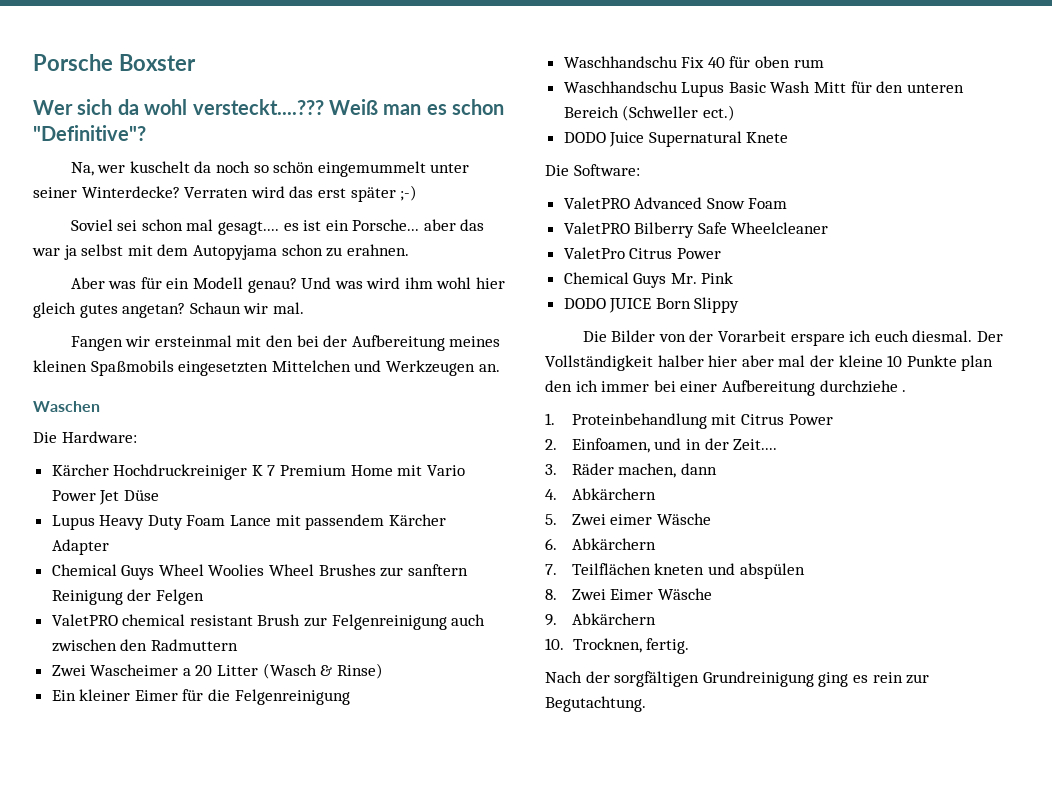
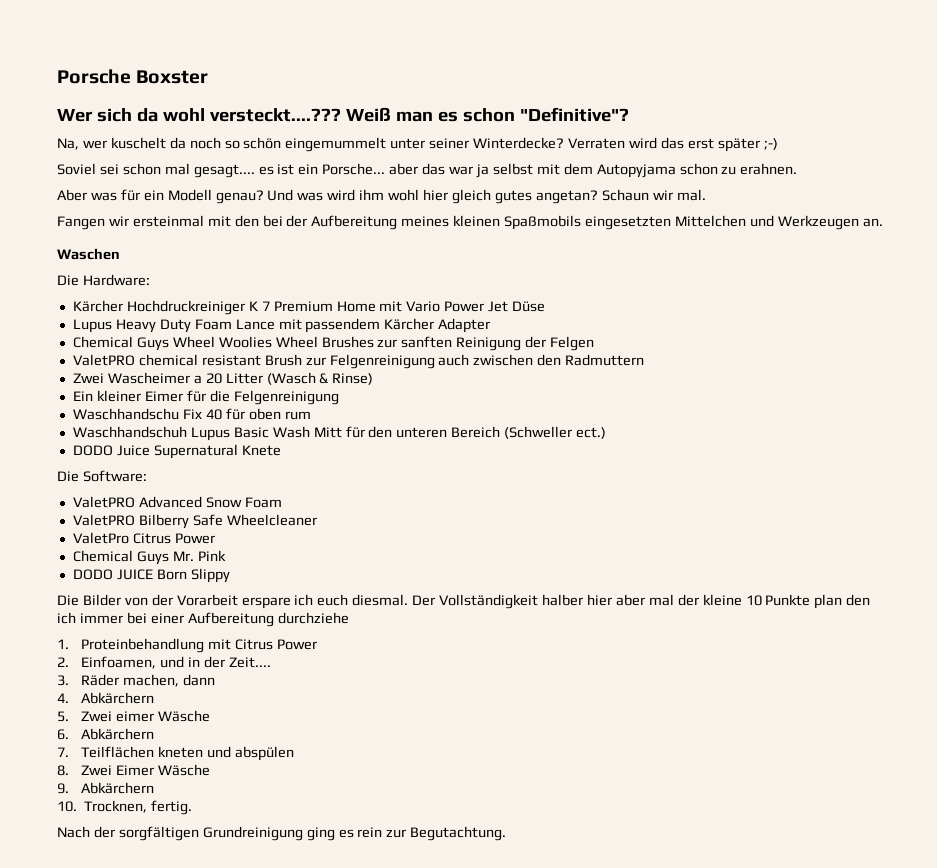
- Chemical Guys Wheel Woolies Wheel Brushes zur sanftern Reinigung der Felgen
+ Chemical Guys Wheel Woolies Wheel Brushes zur sanften Reinigung der Felgen
- Waschhandschu Lupus Basic Wash Mitt für den unteren Bereich (Schweller ect.)
+ Waschhandschuh Lupus Basic Wash Mitt für den unteren Bereich (Schweller ect.)
- Der Vollständigkeit halber hier aber mal der kleine 10 Punkte plan den ich immer bei einer Aufbereitung durchziehe .
+ Der Vollständigkeit halber hier aber mal der kleine 10 Punkte plan den ich immer bei einer Aufbereitung durchziehe

